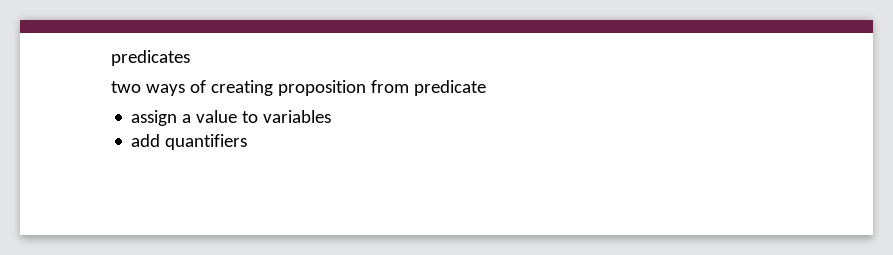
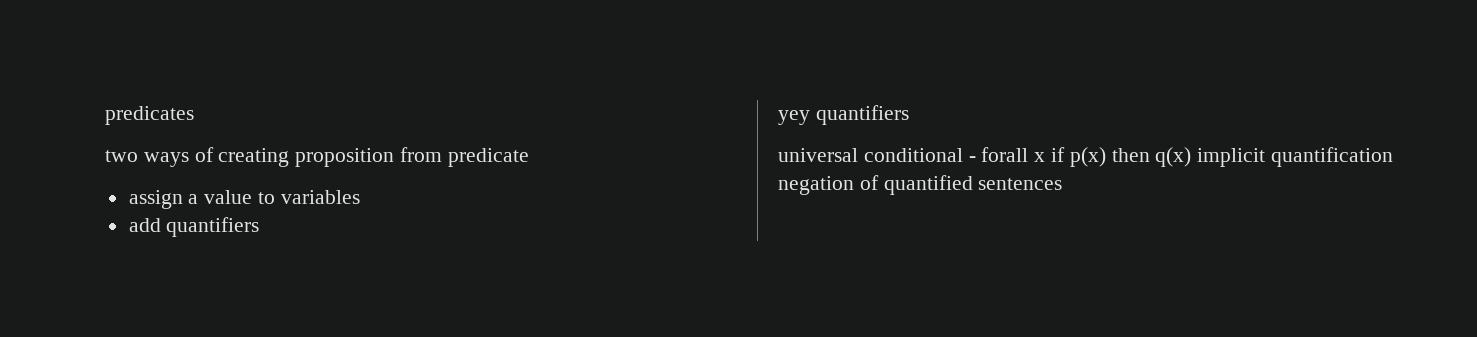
+ yey quantifiers
+ universal conditional - forall x if p(x) then q(x) implicit quantification negation of quantified sentences

